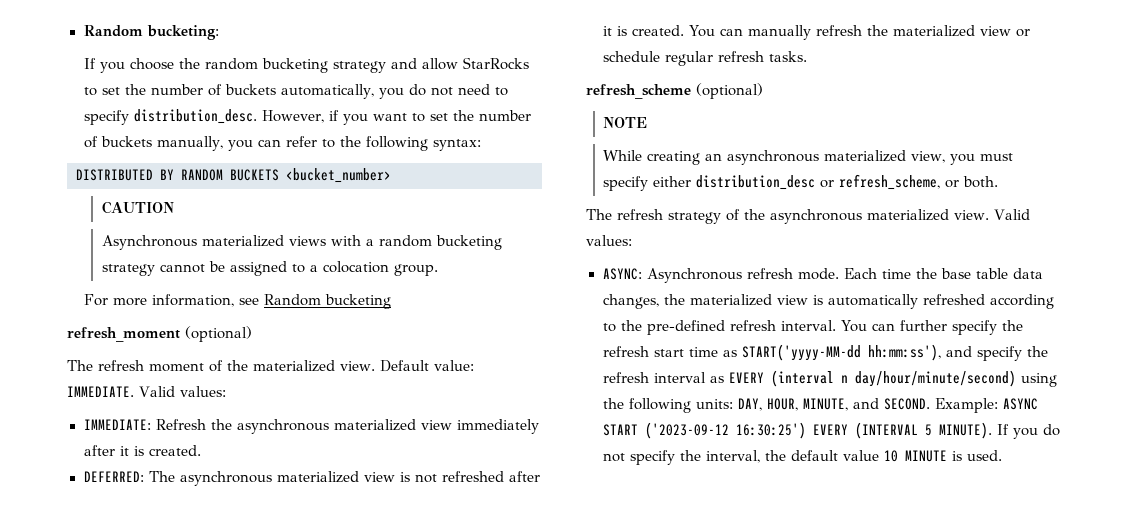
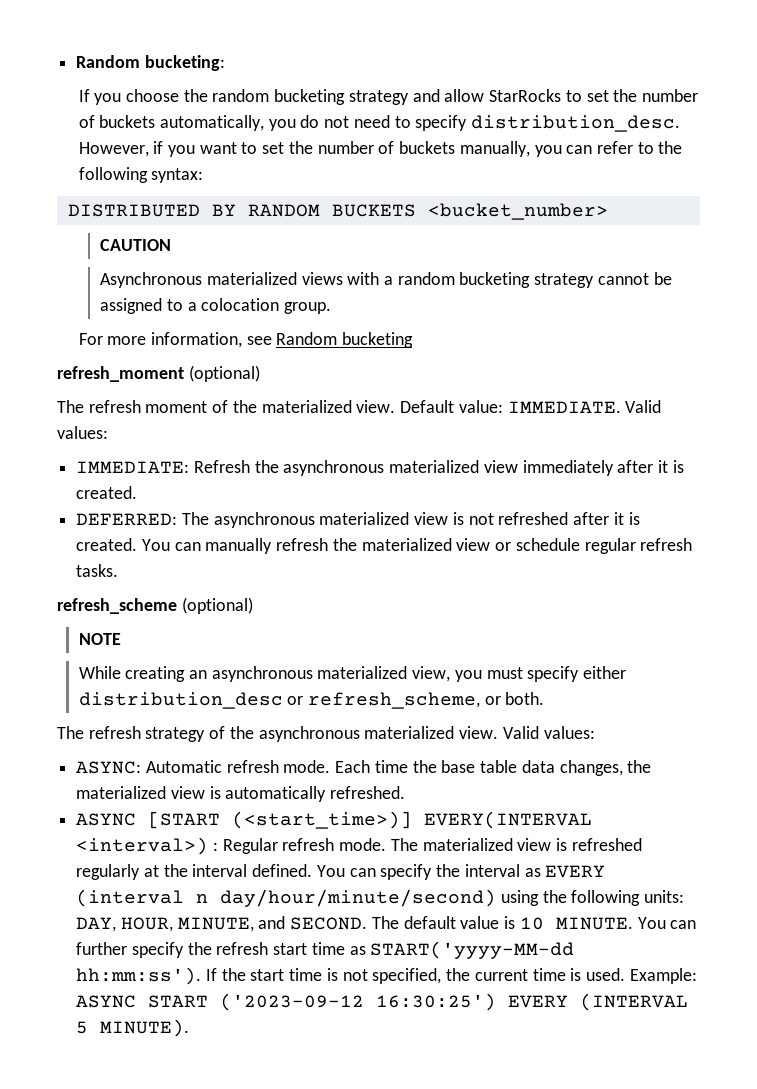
- ASYNC: Asynchronous refresh mode.
+ ASYNC: Automatic refresh mode.
- Each time the base table data changes, the materialized view is automatically refreshed according to the pre-defined refresh interval. You can further specify the refresh start time as START('yyyy-MM-dd hh:mm:ss'), and specify the refresh interval as EVERY (interval n day/hour/minute/second) using the following units: DAY, HOUR, MINUTE, and SECOND.
+ Each time the base table data changes, the materialized view is automatically refreshed.
+ ASYNC [START (<start_time>)] EVERY(INTERVAL <interval>) : Regular refresh mode. The materialized view is refreshed regularly at the interval defined. You can specify the interval as EVERY (interval n day/hour/minute/second) using the following units: DAY, HOUR, MINUTE, and SECOND.
+ The default value is 10 MINUTE. You can further specify the refresh start time as START('yyyy-MM-dd hh:mm:ss'). If the start time is not specified, the current time is used.
- If you do not specify the interval, the default value 10 MINUTE is used.

